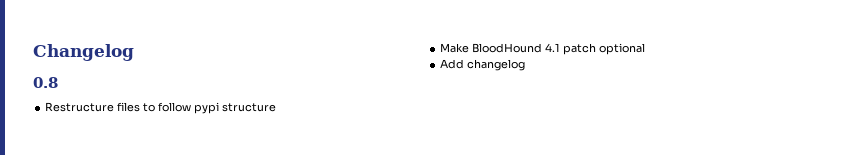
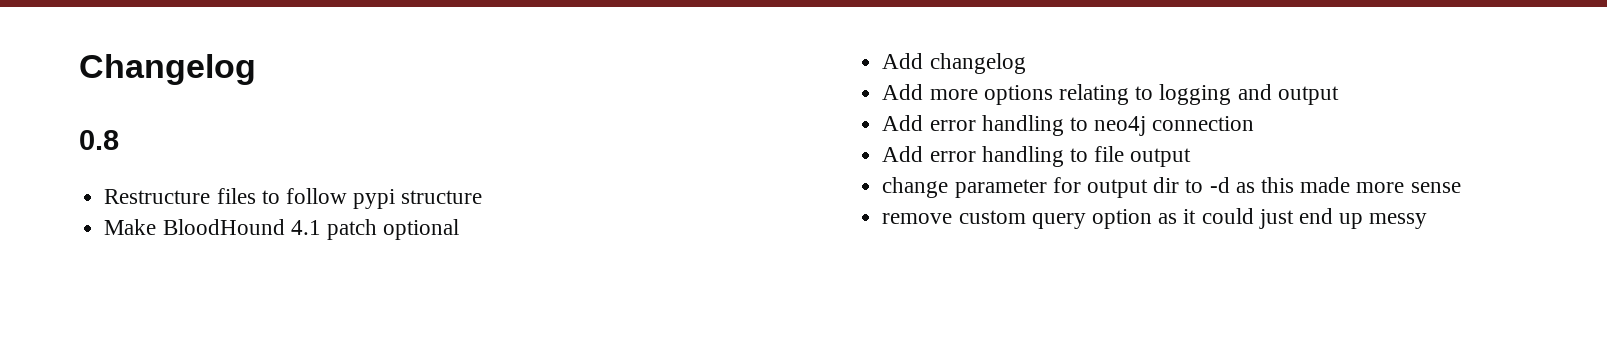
+ Add more options relating to logging and output
+ Add error handling to neo4j connection
+ Add error handling to file output
+ change parameter for output dir to -d as this made more sense
+ remove custom query option as it could just end up messy

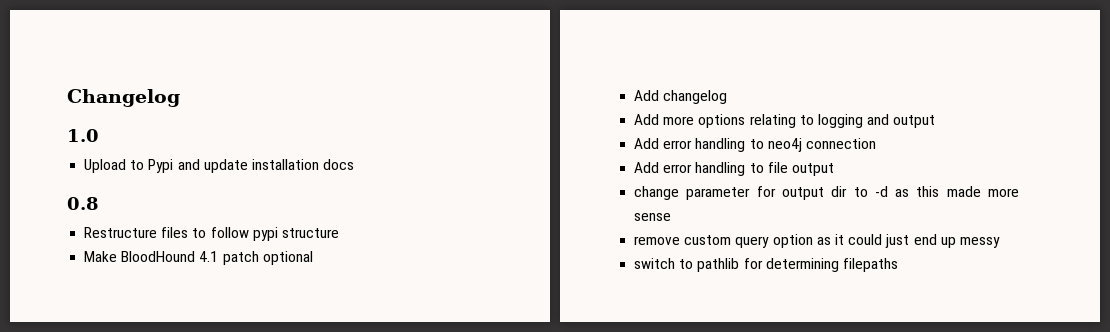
+ 1.0
+ Upload to Pypi and update installation docs
+ switch to pathlib for determining filepaths

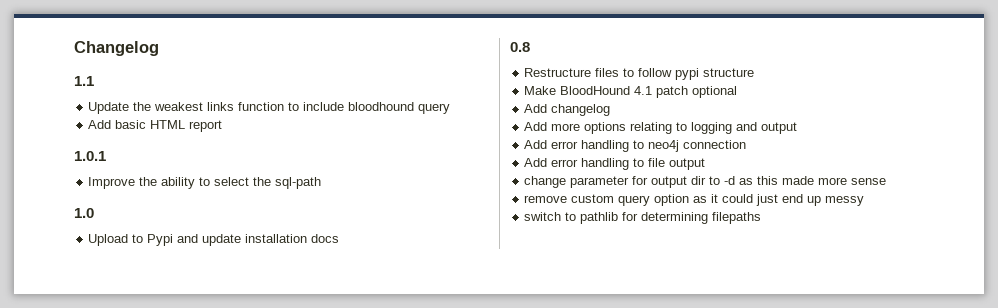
+ 1.1
+ Update the weakest links function to include bloodhound query
+ Add basic HTML report
+ 1.0.1
+ Improve the ability to select the sql-path

